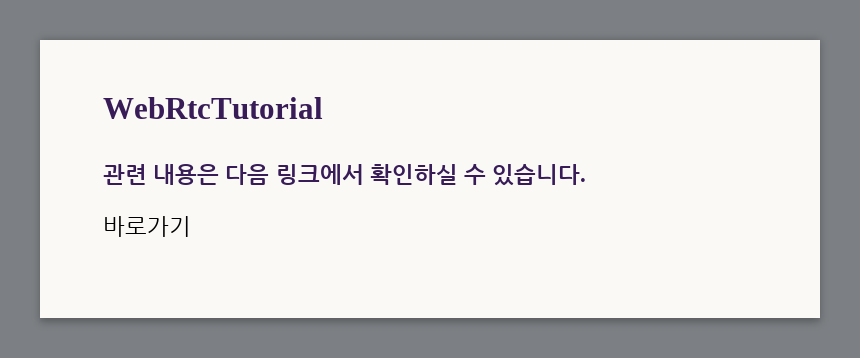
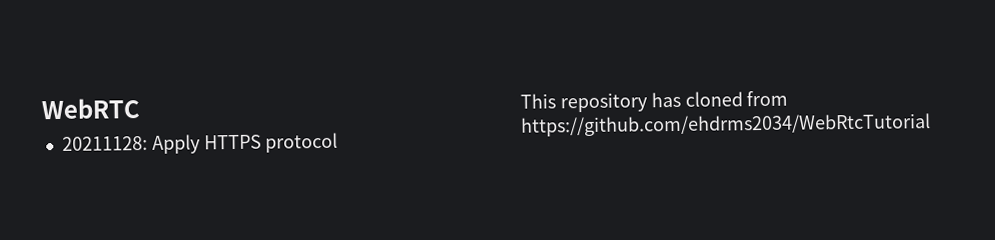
- WebRtcTutorial
- 관련 내용은 다음 링크에서 확인하실 수 있습니다.
- 바로가기
+ WebRTC
+ 20211128: Apply HTTPS protocol
+ This repository has cloned from https://github.com/ehdrms2034/WebRtcTutorial

